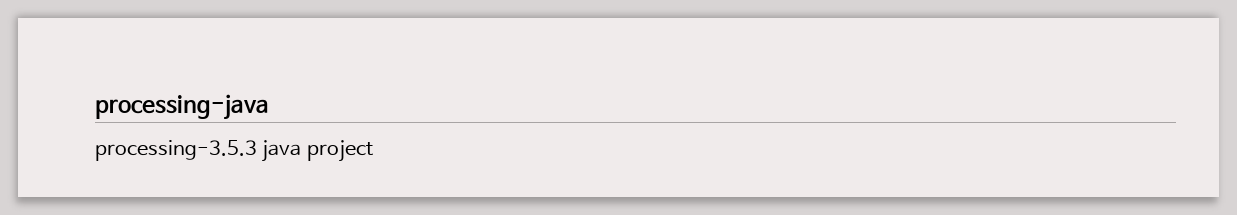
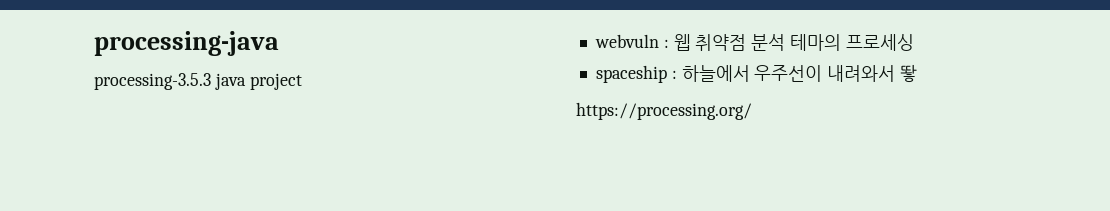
+ webvuln : 웹 취약점 분석 테마의 프로세싱
+ spaceship : 하늘에서 우주선이 내려와서 뙇
+ https://processing.org/

